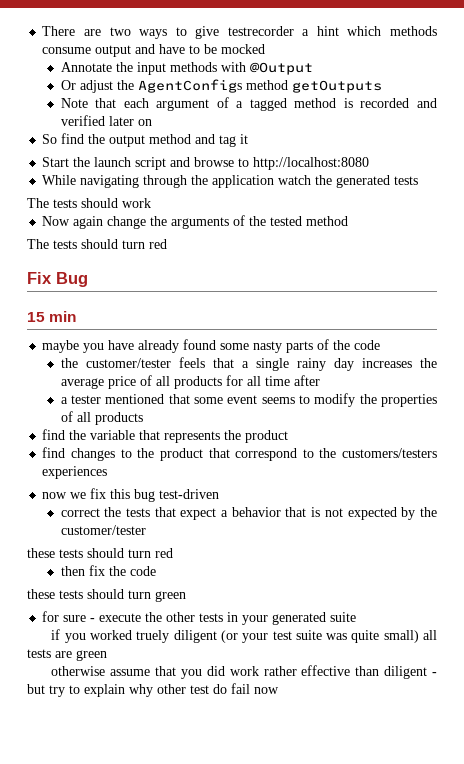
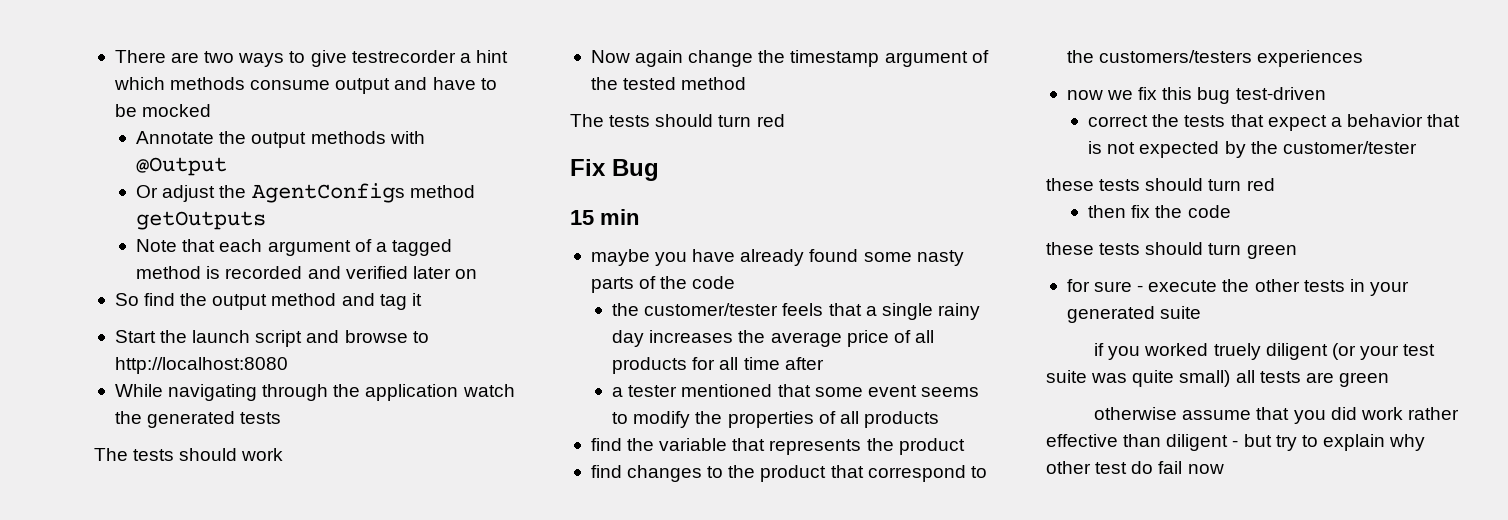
- Annotate the input methods with @Output
+ Annotate the output methods with @Output
- Now again change the arguments of the tested method
+ Now again change the timestamp argument of the tested method

